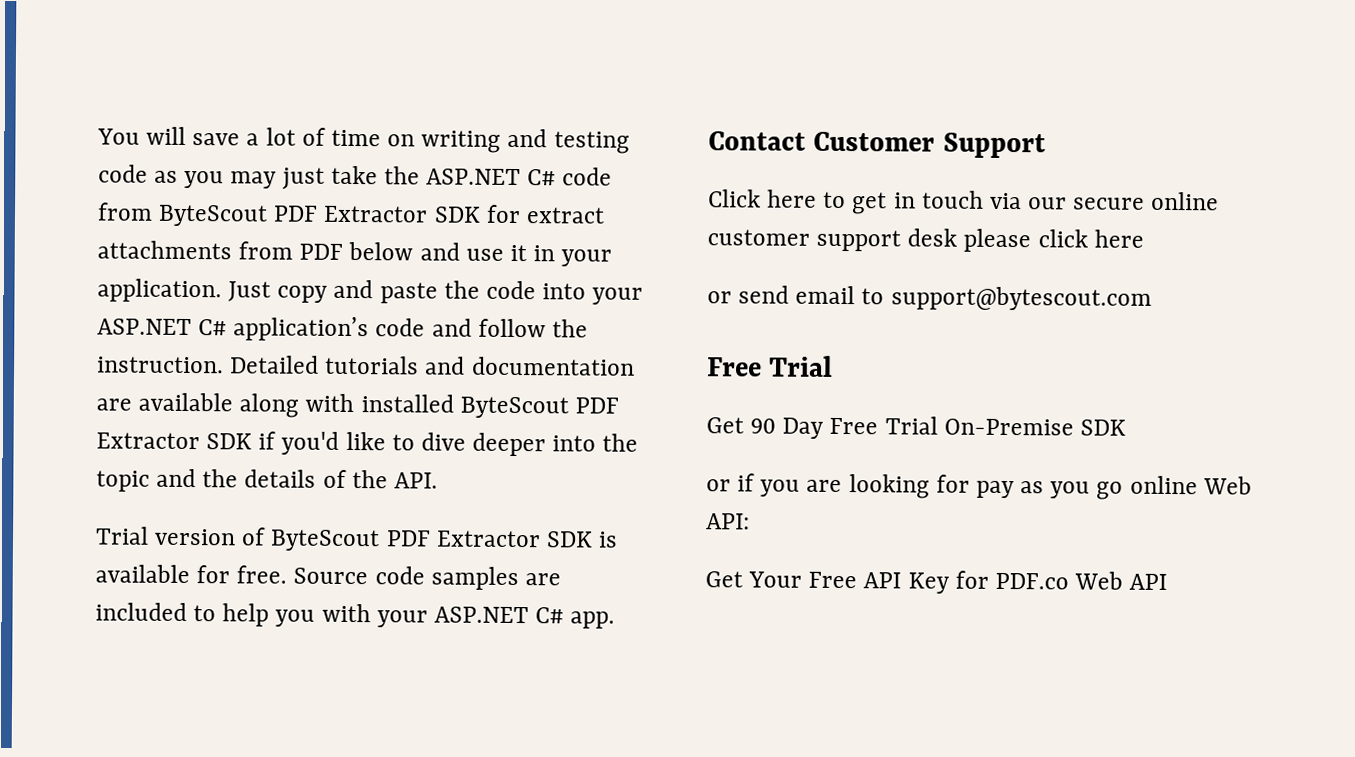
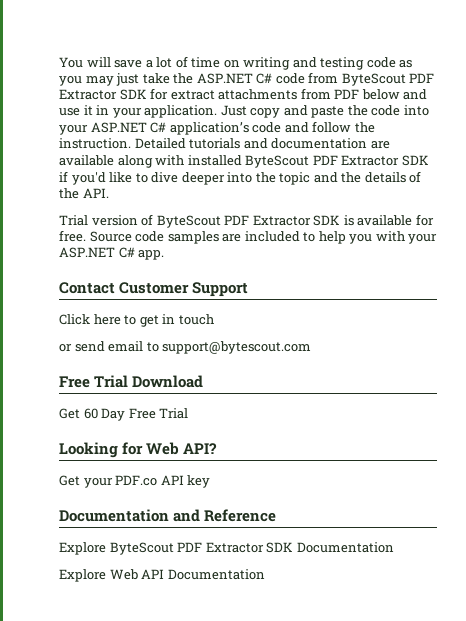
- Click here to get in touch via our secure online customer support desk please click here
+ Click here to get in touch
  or send email to support@bytescout.com
- Free Trial
- Get 90 Day Free Trial On-Premise SDK
- or if you are looking for pay as you go online Web API:
- Get Your Free API Key for PDF.co Web API
+ Free Trial Download
+ Get 60 Day Free Trial
+ Looking for Web API?
+ Get your PDF.co API key
+ Documentation and Reference
+ Explore ByteScout PDF Extractor SDK Documentation
+ Explore Web API Documentation

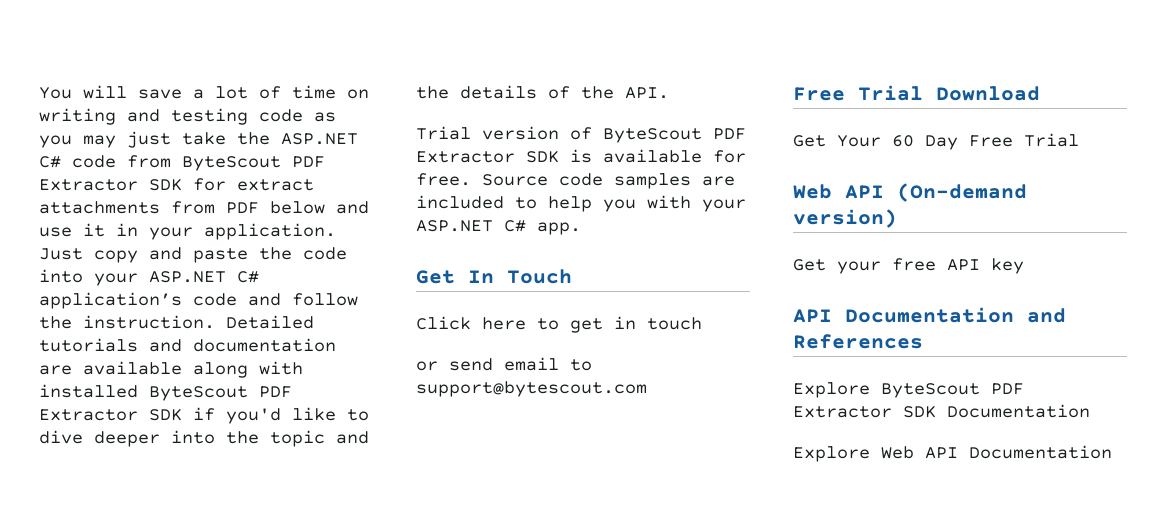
- Contact Customer Support
+ Get In Touch
- Get 60 Day Free Trial
+ Get Your 60 Day Free Trial
- Looking for Web API?
+ Web API (On-demand version)
- Get your PDF.co API key
+ Get your free API key
- Documentation and Reference
+ API Documentation and References

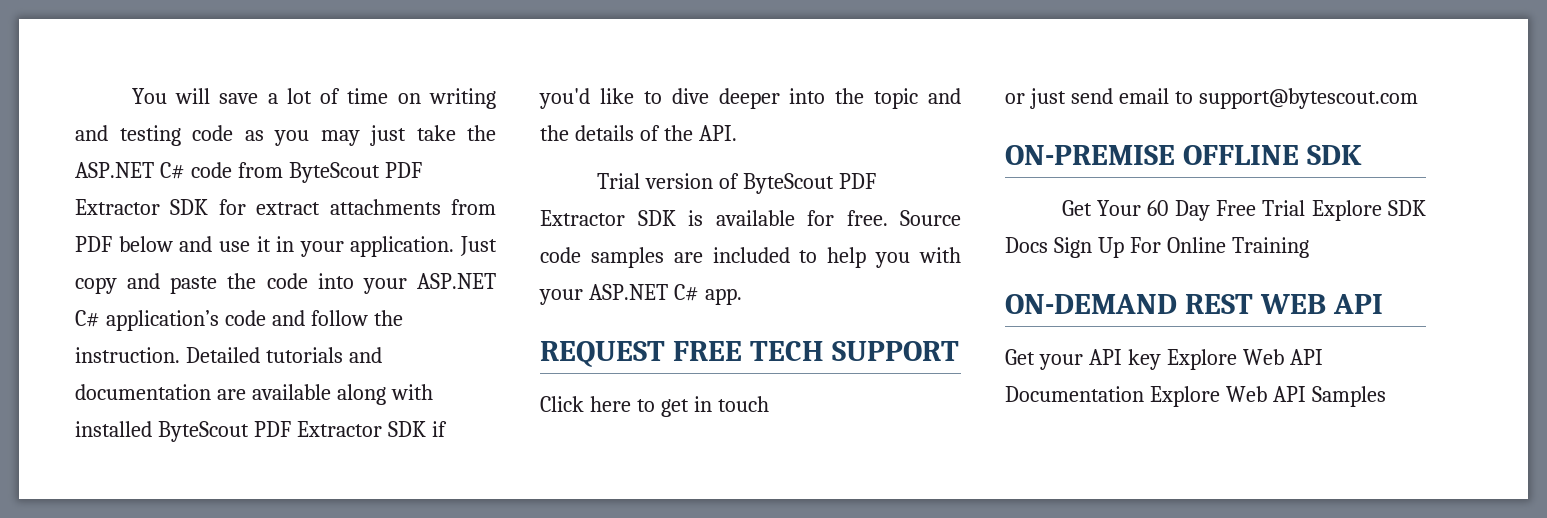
- Get In Touch
+ REQUEST FREE TECH SUPPORT
- or send email to support@bytescout.com
+ or just send email to support@bytescout.com
- Free Trial Download
+ ON-PREMISE OFFLINE SDK
- Get Your 60 Day Free Trial
- Web API (On-demand version)
+ Get Your 60 Day Free Trial Explore SDK Docs Sign Up For Online Training
+ ON-DEMAND REST WEB API
- Get your free API key
- API Documentation and References
- Explore ByteScout PDF Extractor SDK Documentation
- Explore Web API Documentation
+ Get your API key Explore Web API Documentation Explore Web API Samples

